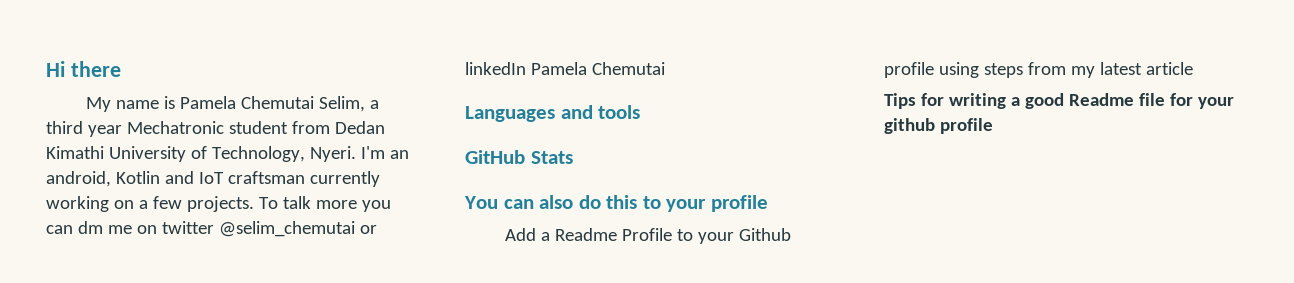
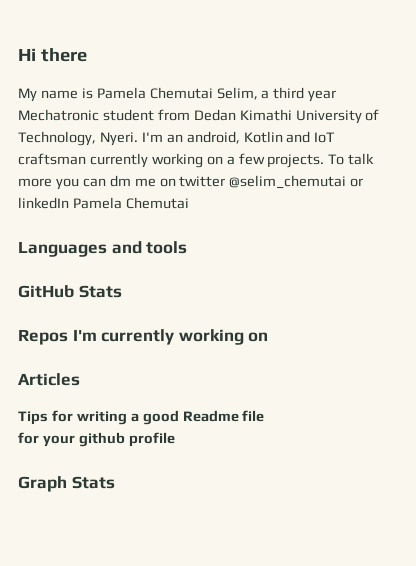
- You can also do this to your profile
- Add a Readme Profile to your Github profile using steps from my latest article
+ Repos I'm currently working on
+ Articles
- Tips for writing a good Readme file for your github profile
+ Tips for writing a good Readme file
+ for your github profile
+ Graph Stats

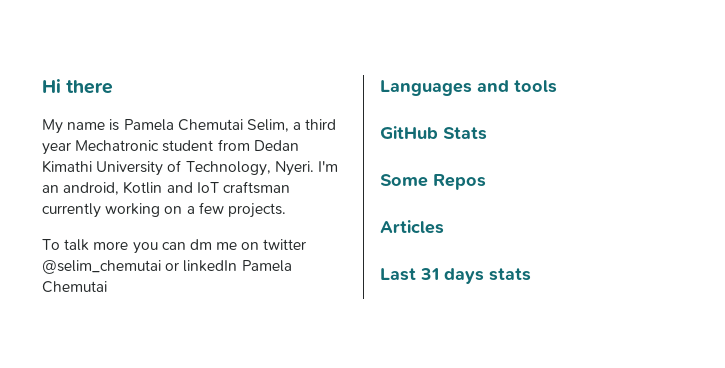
- I'm an android, Kotlin and IoT craftsman currently working on a few projects. To talk more you can dm me on twitter @selim_chemutai or linkedIn Pamela Chemutai
+ I'm an android, Kotlin and IoT craftsman currently working on a few projects.
+ To talk more you can dm me on twitter @selim_chemutai or linkedIn Pamela Chemutai
- Repos I'm currently working on
+ Some Repos
  Articles
- Tips for writing a good Readme file
- for your github profile
- Graph Stats
+ Last 31 days stats

